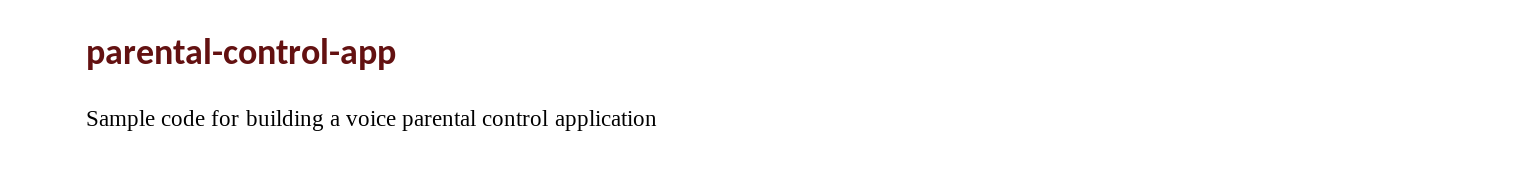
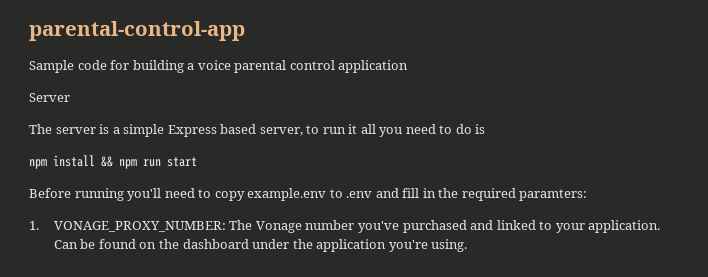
+ Server
+ The server is a simple Express based server, to run it all you need to do is
+ npm install && npm run start
+ Before running you'll need to copy example.env to .env and fill in the required paramters:
+ 1. VONAGE_PROXY_NUMBER: The Vonage number you've purchased and linked to your application. Can be found on the dashboard under the application you're using.

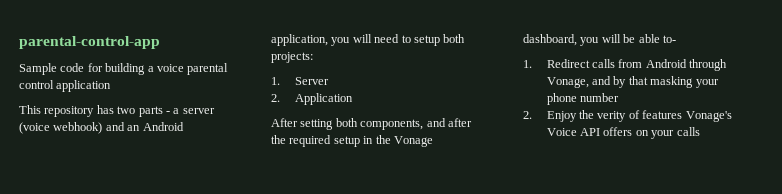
- Server
- The server is a simple Express based server, to run it all you need to do is
- npm install && npm run start
- Before running you'll need to copy example.env to .env and fill in the required paramters:
- 1. VONAGE_PROXY_NUMBER: The Vonage number you've purchased and linked to your application. Can be found on the dashboard under the application you're using.
+ This repository has two parts - a server (voice webhook) and an Android application, you will need to setup both projects:
+ 1. Server
+ 2. Application
+ After setting both components, and after the required setup in the Vonage dashboard, you will be able to-
+ 1. Redirect calls from Android through Vonage, and by that masking your phone number
+ 2. Enjoy the verity of features Vonage's Voice API offers on your calls

